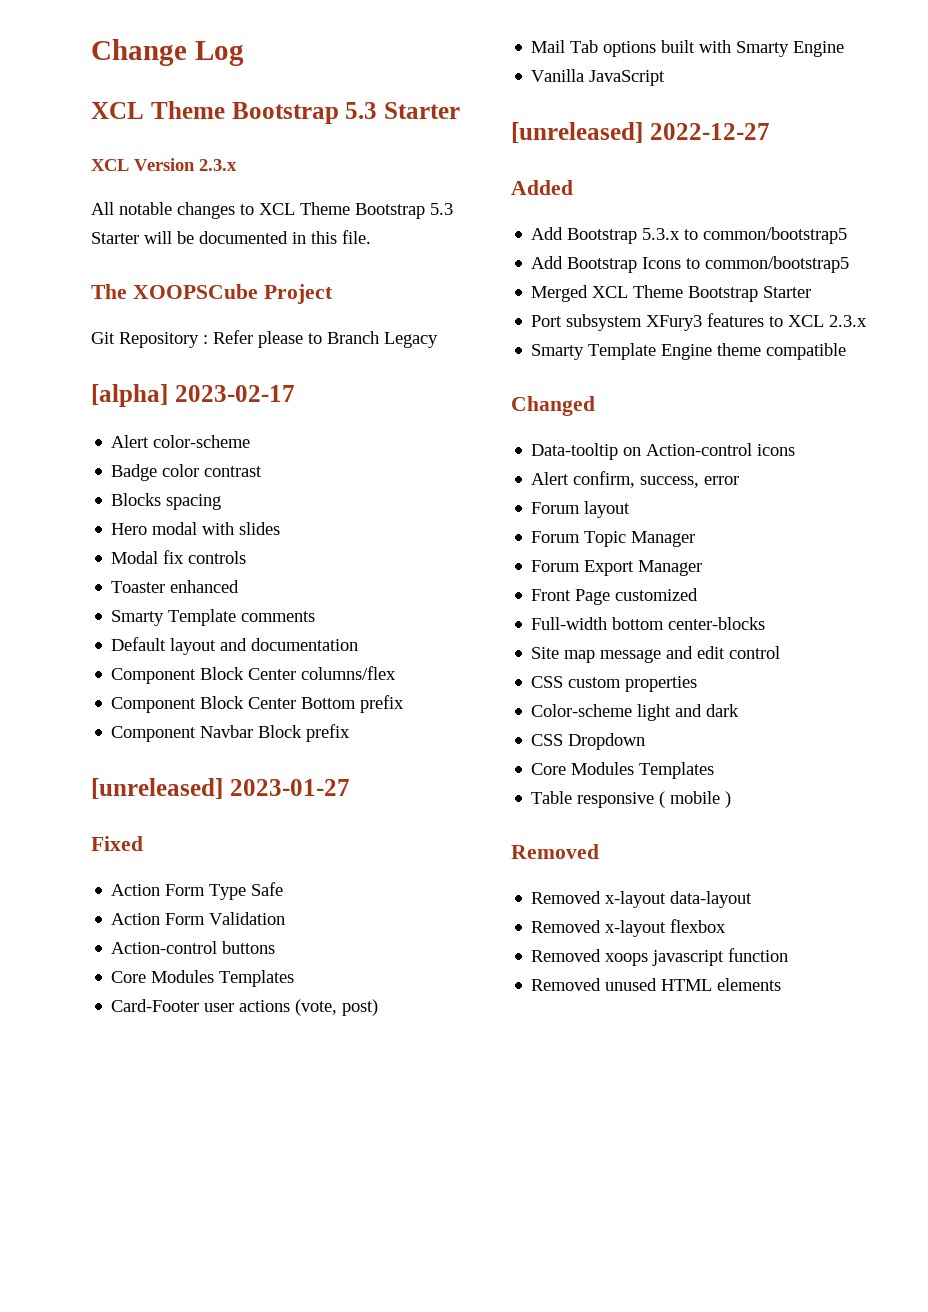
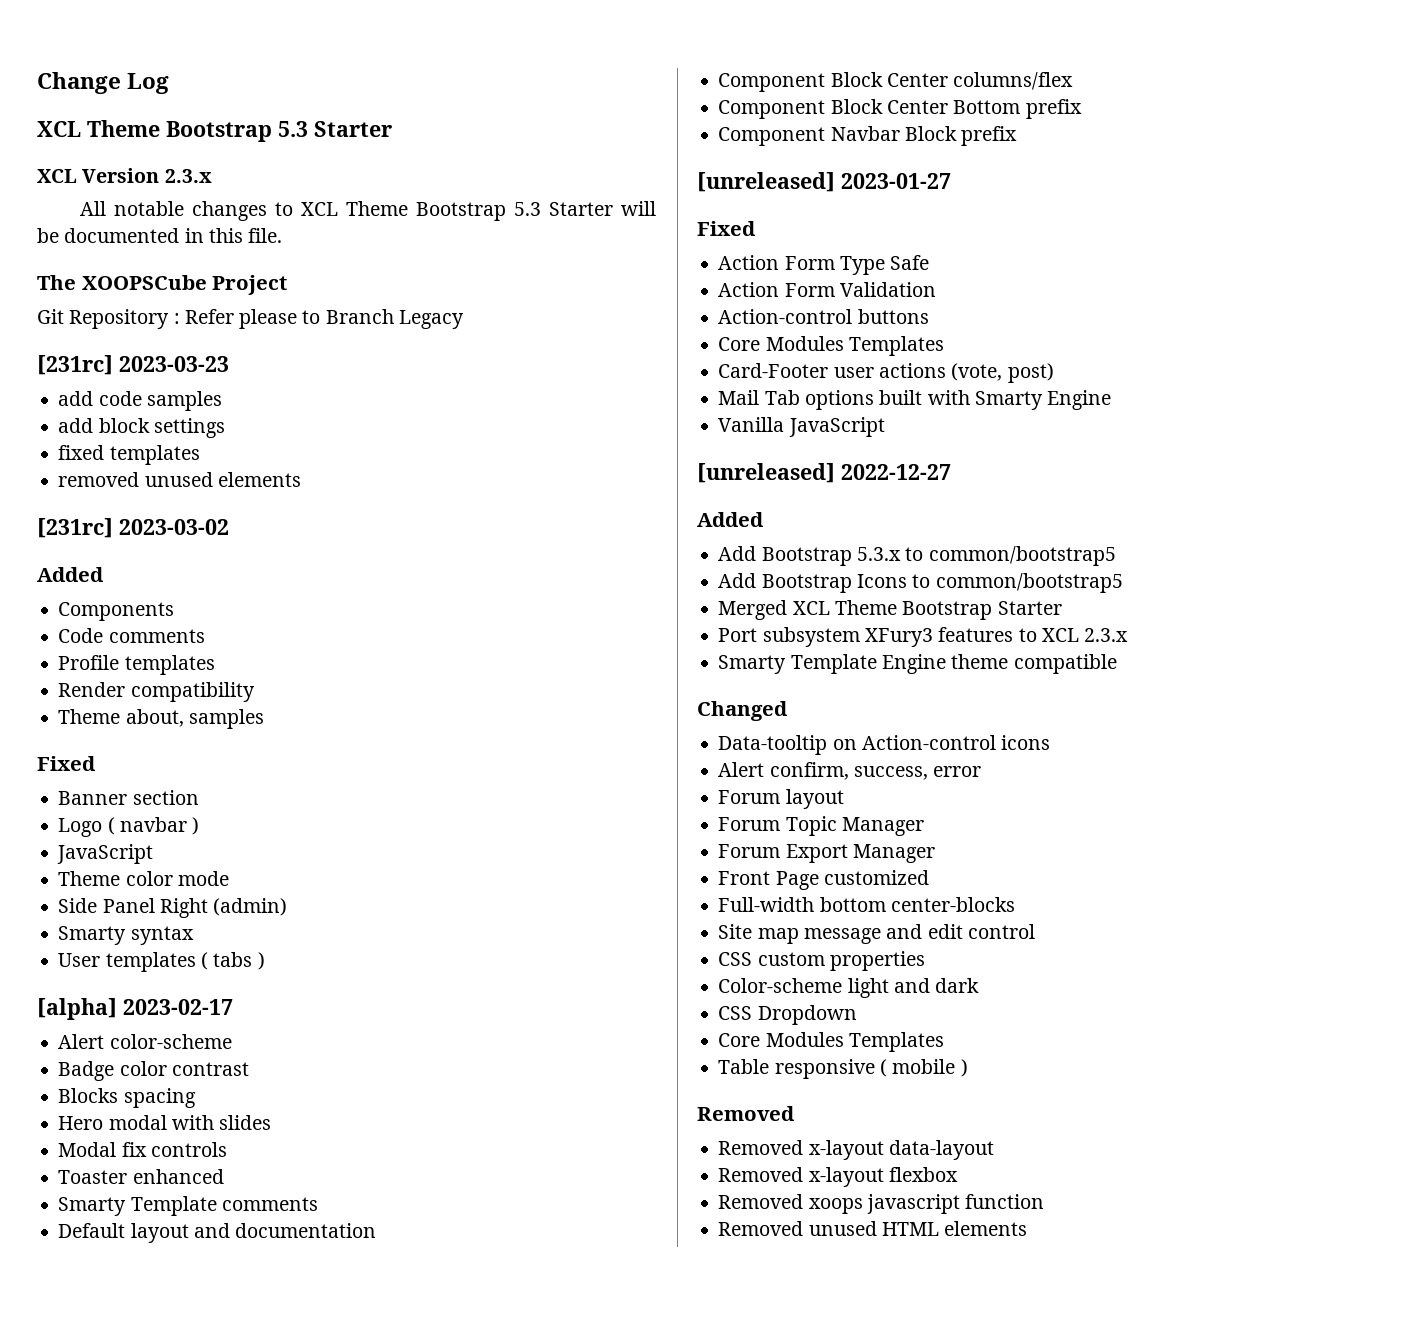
+ [231rc] 2023-03-23
+ add code samples
+ add block settings
+ fixed templates
+ removed unused elements
+ [231rc] 2023-03-02
+ Added
+ Components
+ Code comments
+ Profile templates
+ Render compatibility
+ Theme about, samples
+ Fixed
+ Banner section
+ Logo ( navbar )
+ JavaScript
+ Theme color mode
+ Side Panel Right (admin)
+ Smarty syntax
+ User templates ( tabs )

